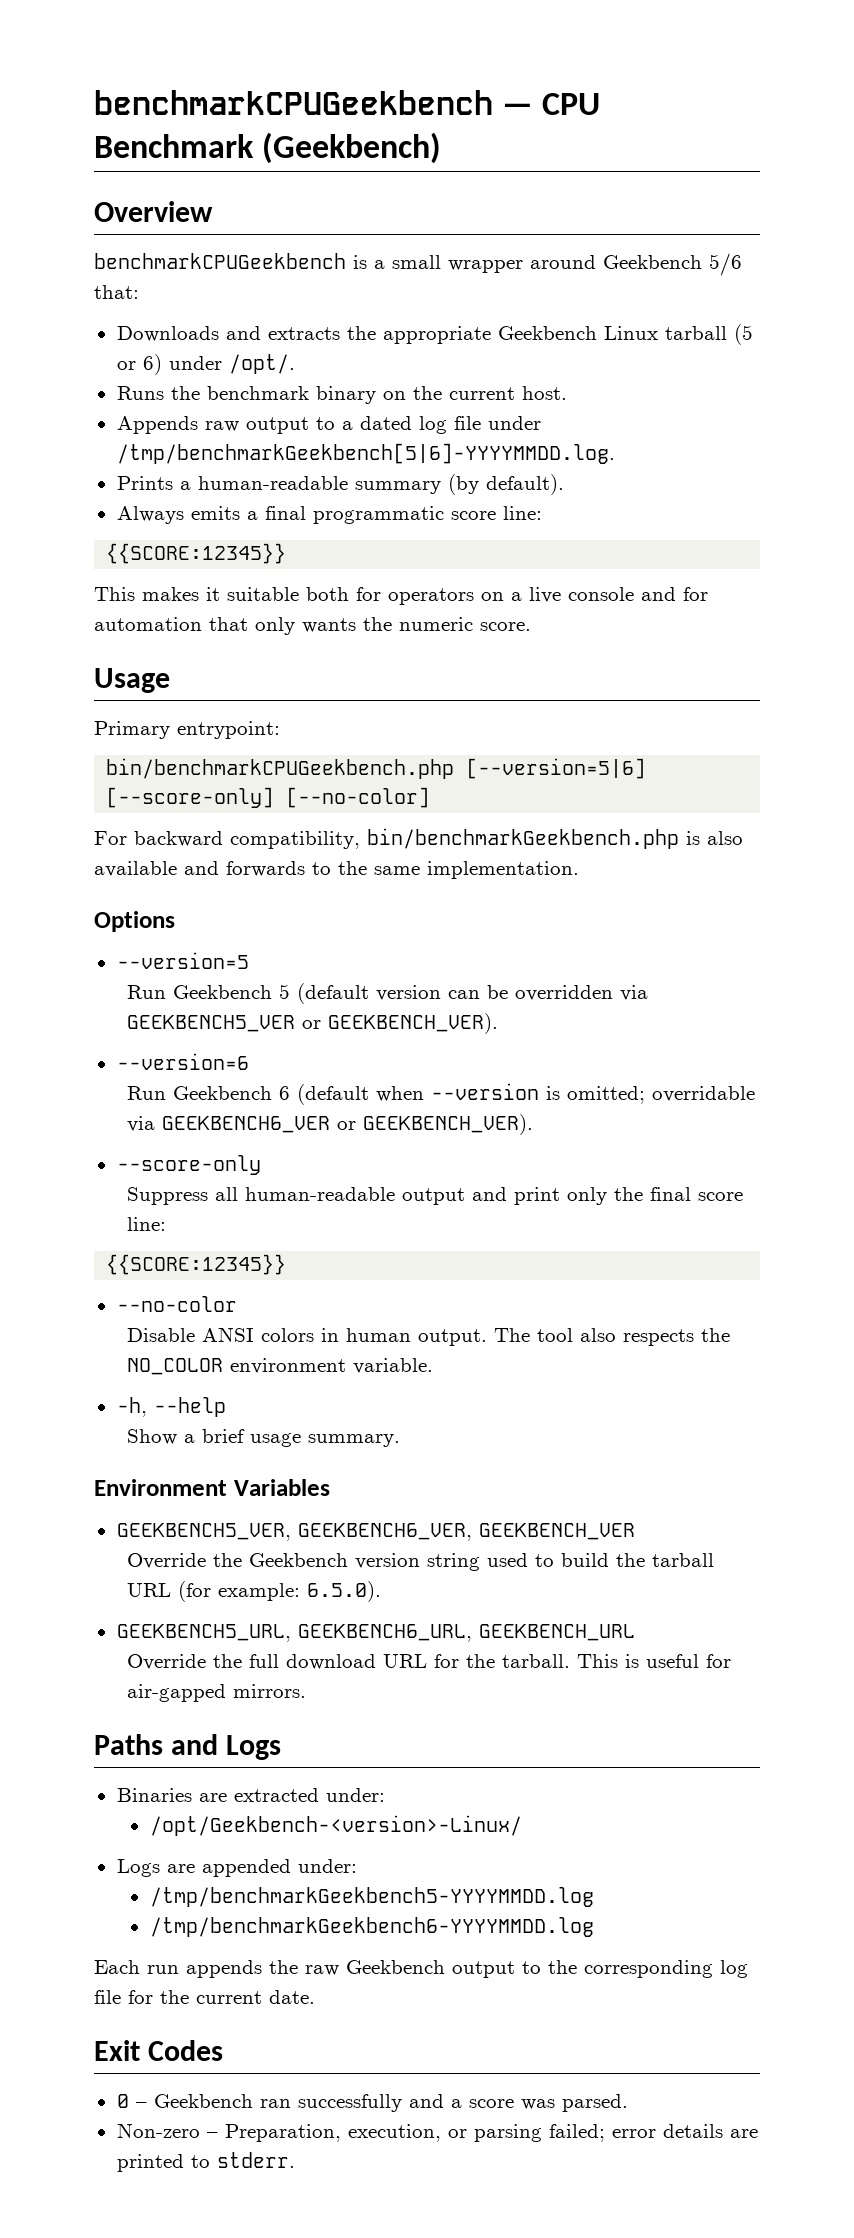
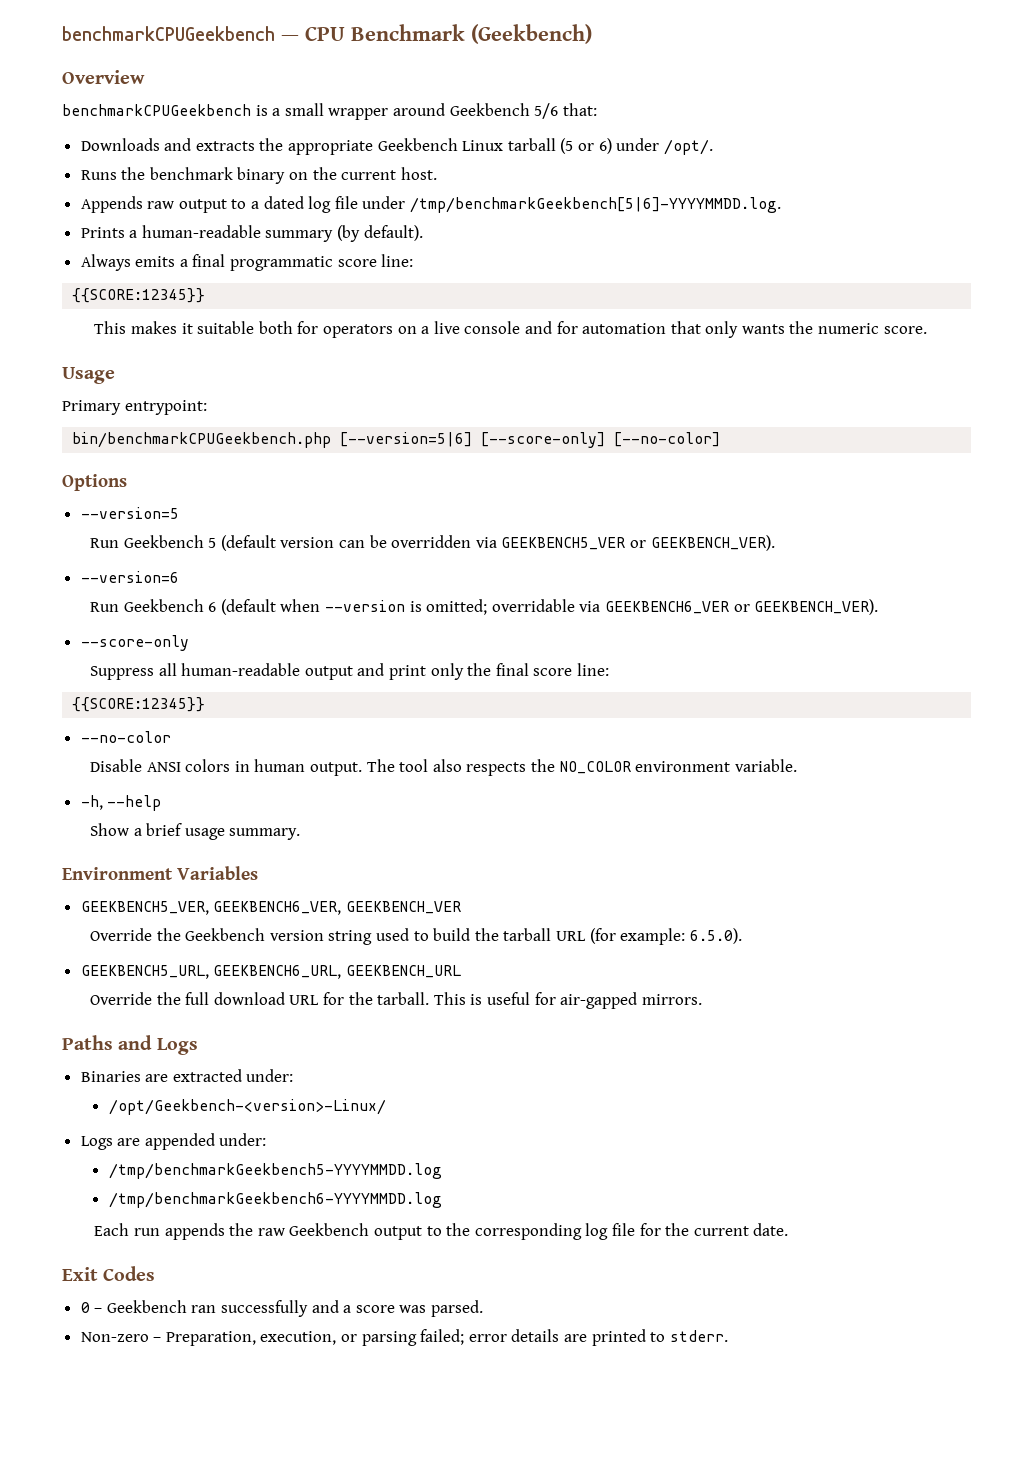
- For backward compatibility, bin/benchmarkGeekbench.php is also available and forwards to the same implementation.

